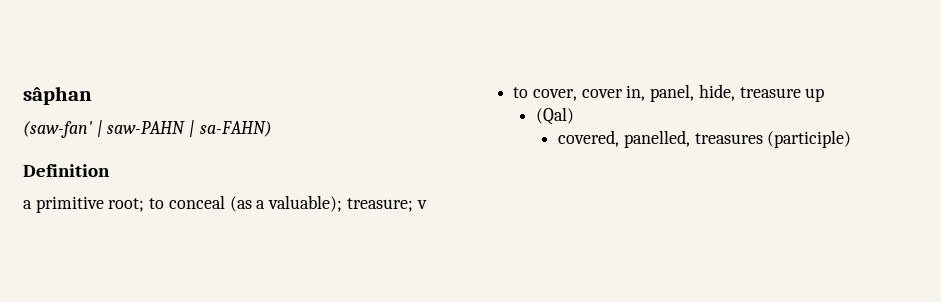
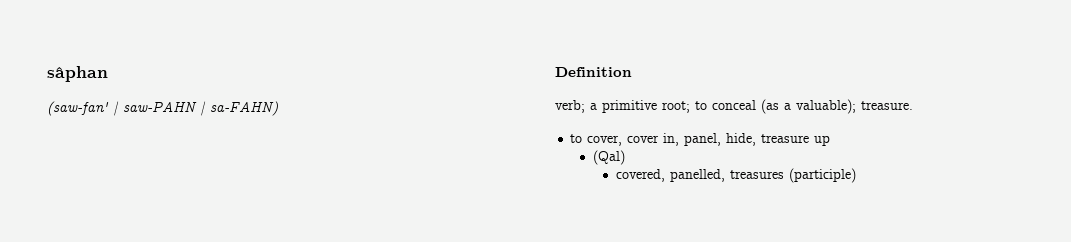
- a primitive root; to conceal (as a valuable); treasure; v
+ verb; a primitive root; to conceal (as a valuable); treasure.

